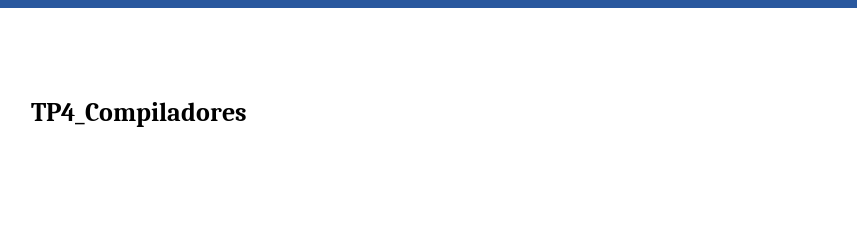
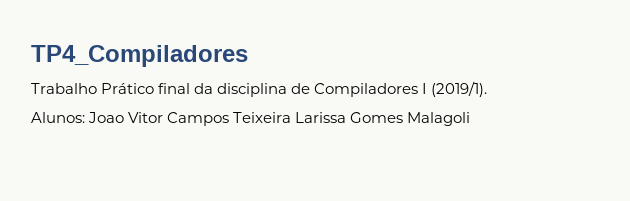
+ Trabalho Prático final da disciplina de Compiladores I (2019/1).
+ Alunos: Joao Vitor Campos Teixeira Larissa Gomes Malagoli

